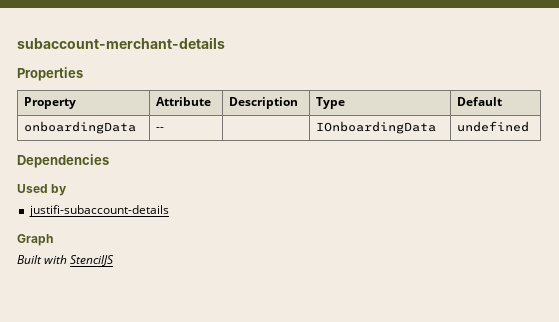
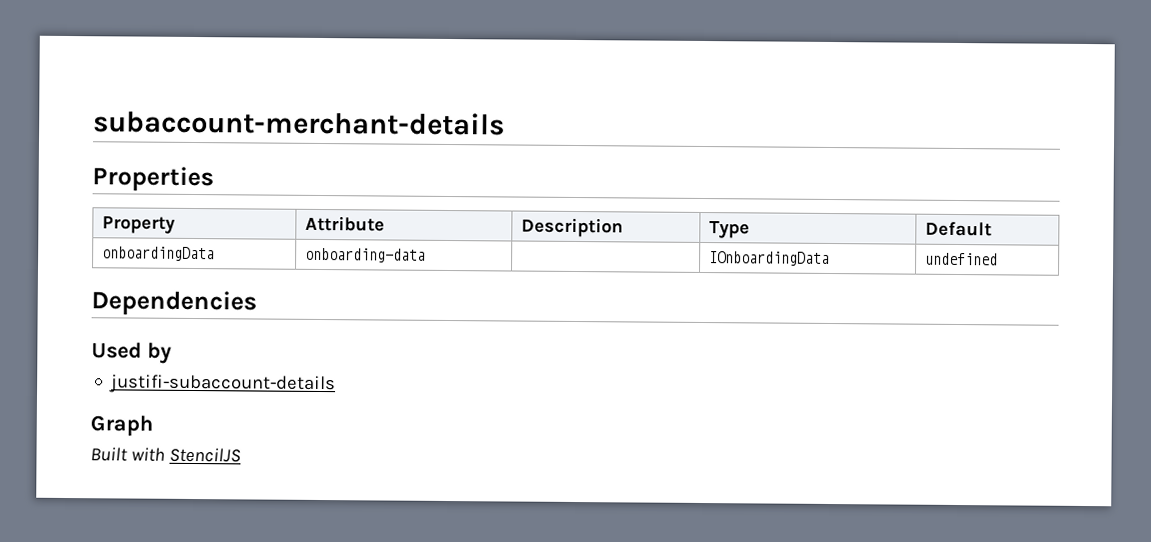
- onboardingData | -- | | IOnboardingData | undefined
+ onboardingData | onboarding-data | | IOnboardingData | undefined

